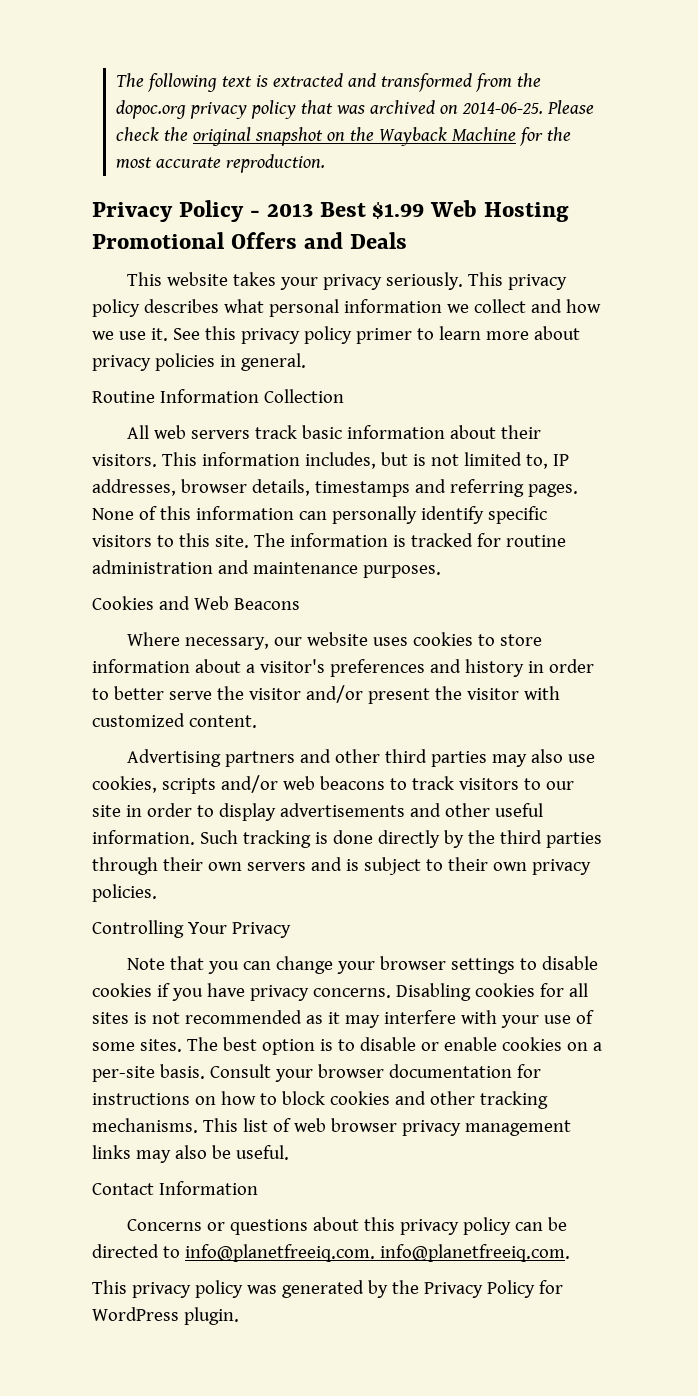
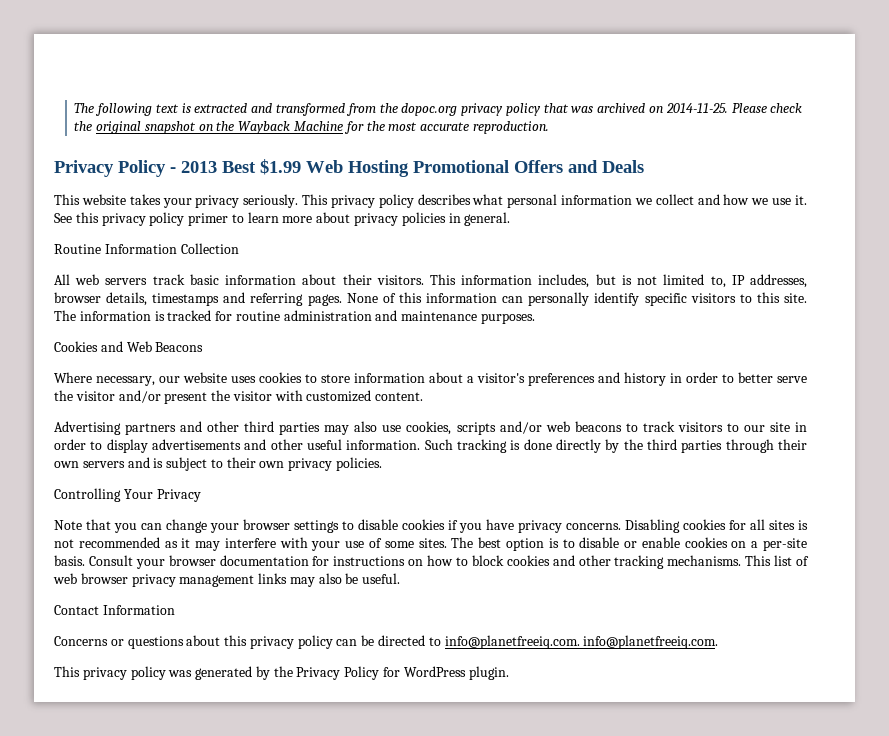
- The following text is extracted and transformed from the dopoc.org privacy policy that was archived on 2014-06-25.
+ The following text is extracted and transformed from the dopoc.org privacy policy that was archived on 2014-11-25.

